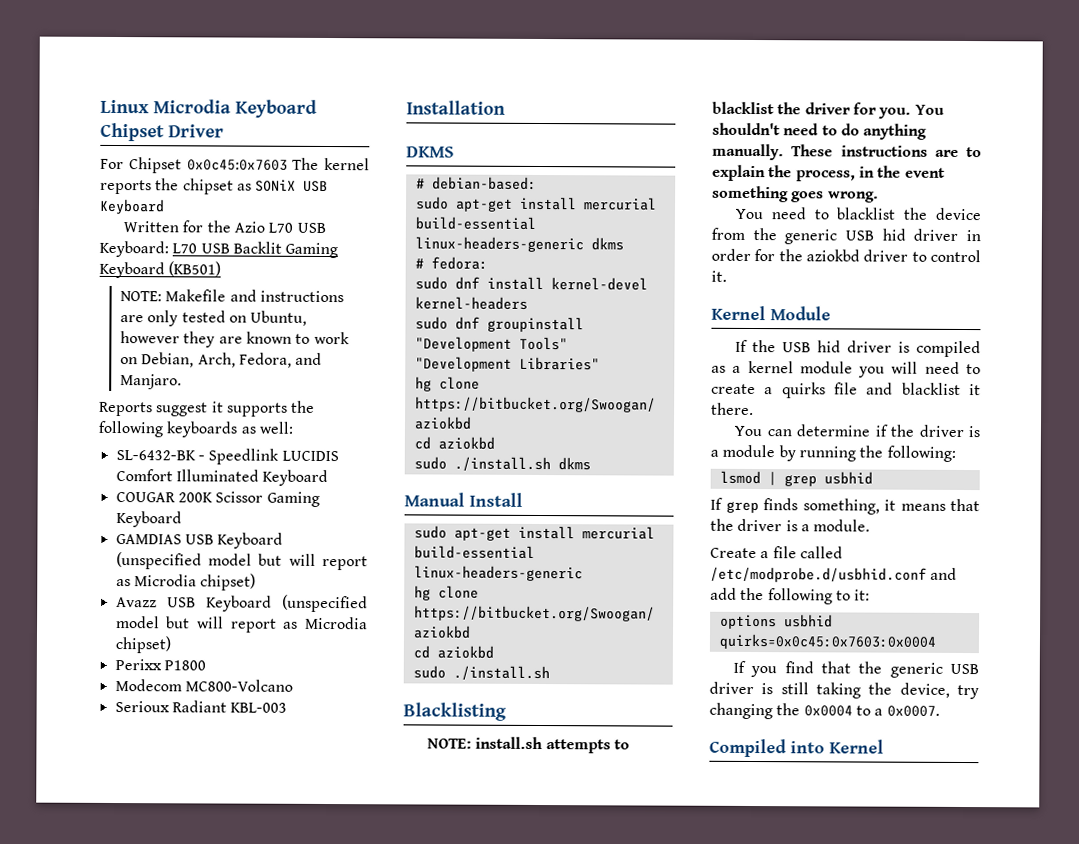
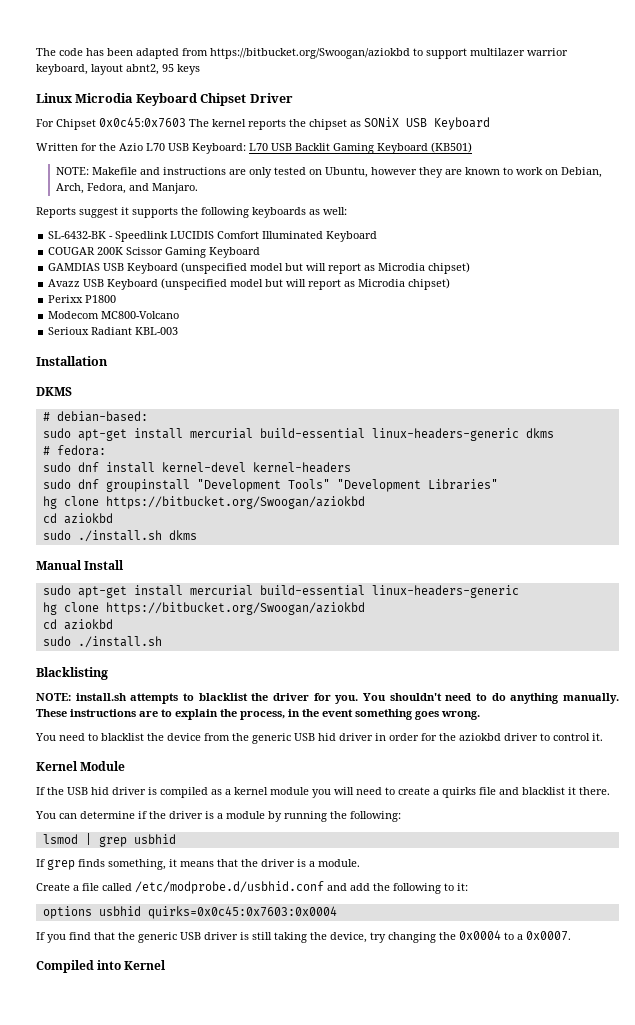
+ The code has been adapted from https://bitbucket.org/Swoogan/aziokbd to support multilazer warrior keyboard, layout abnt2, 95 keys

